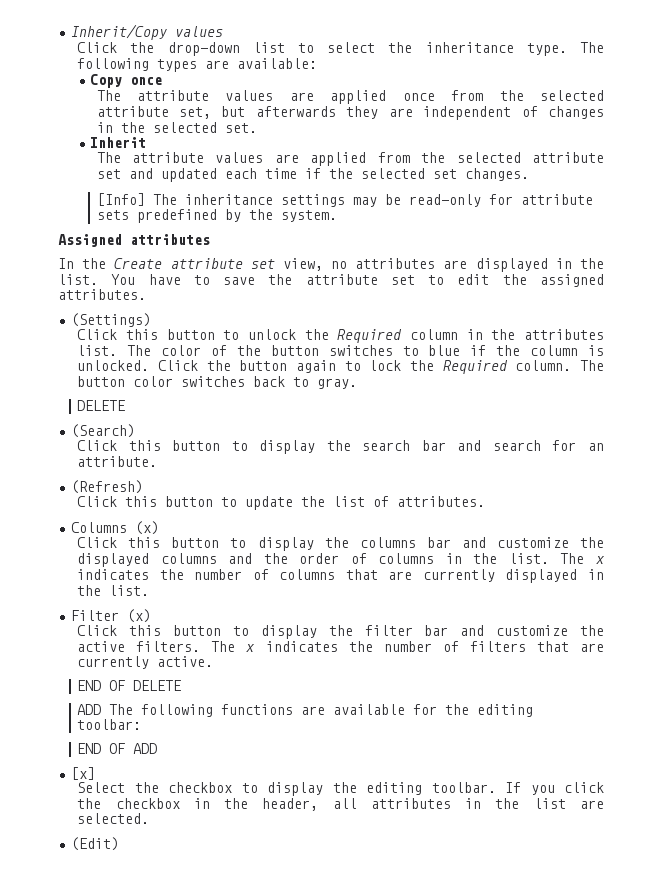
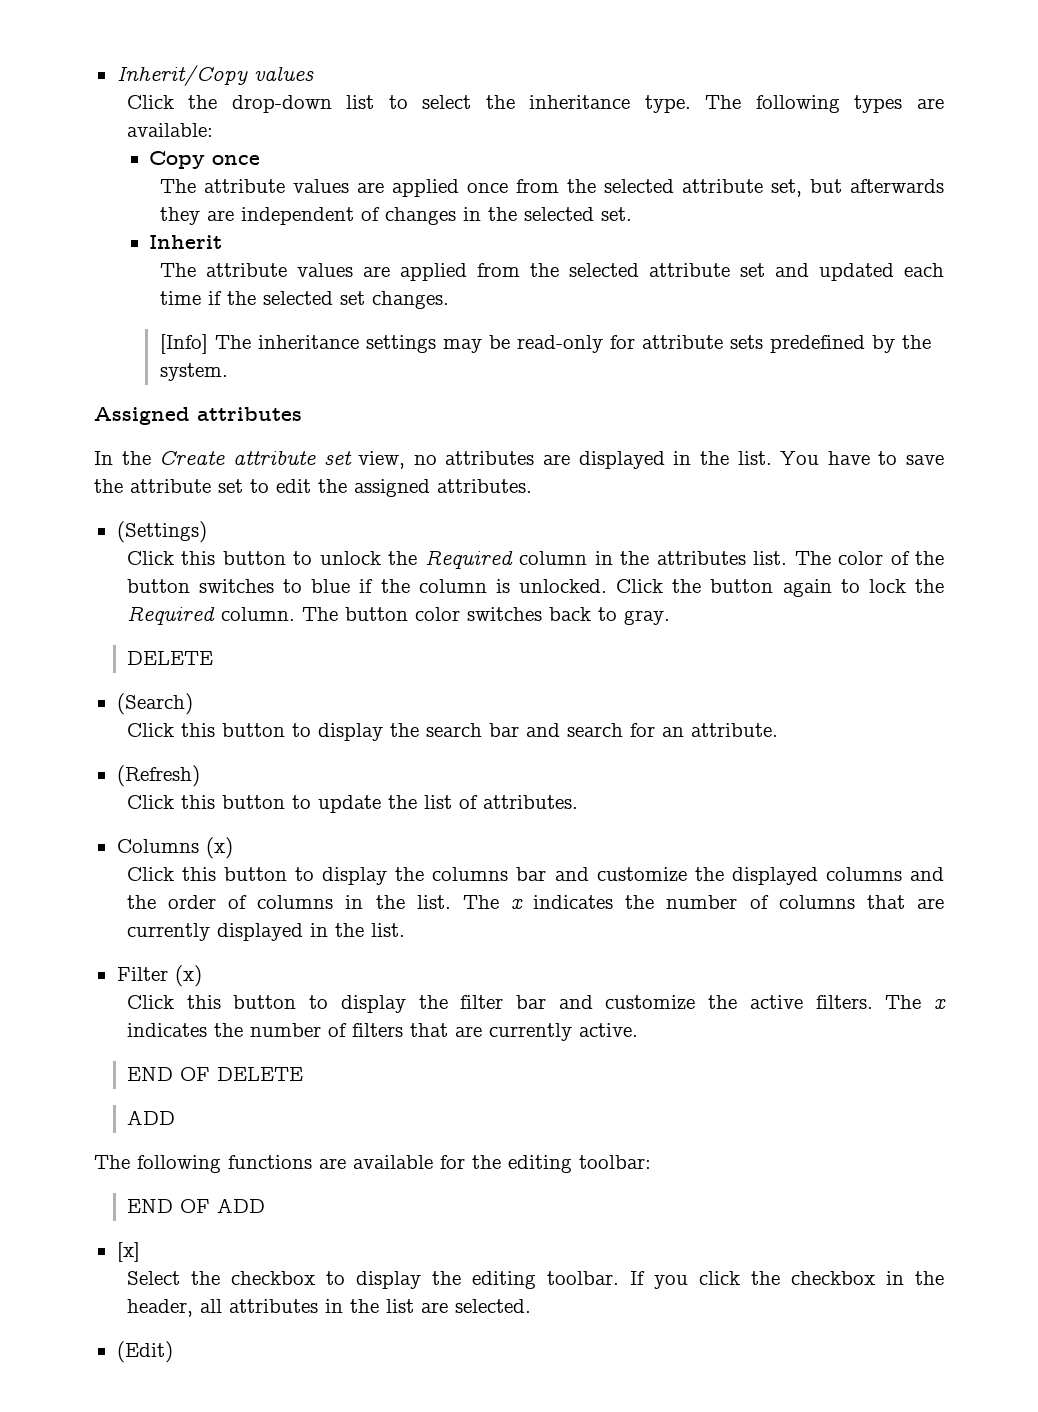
  END OF DELETE
- ADD The following functions are available for the editing toolbar:
+ ADD
+ The following functions are available for the editing toolbar:

